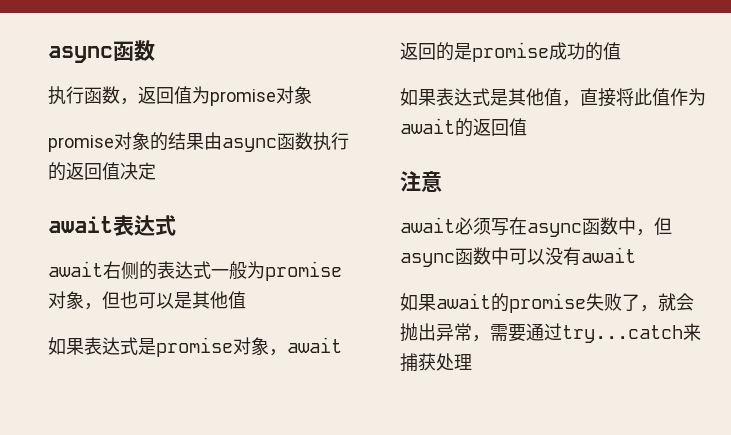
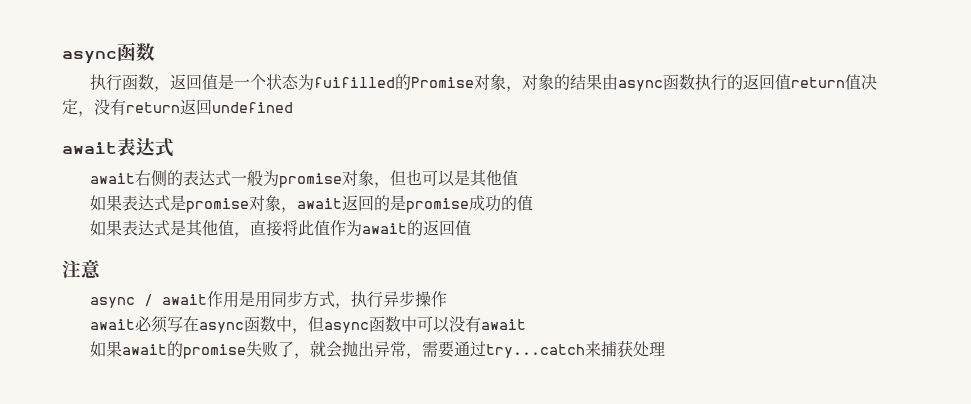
- 执行函数，返回值为promise对象
- promise对象的结果由async函数执行的返回值决定
+ 执行函数，返回值是一个状态为fuifilled的Promise对象，对象的结果由async函数执行的返回值return值决定，没有return返回undefined
+ async / await作用是用同步方式，执行异步操作

